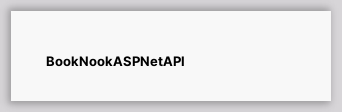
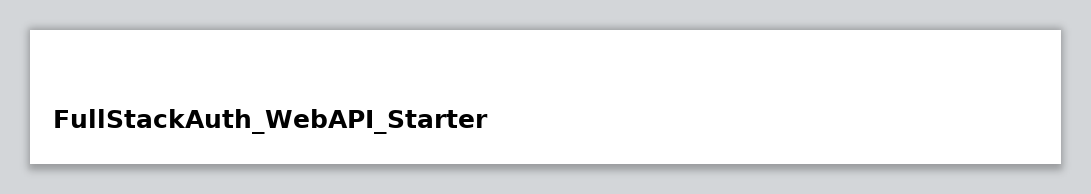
- BookNookASPNetAPI
+ FullStackAuth_WebAPI_Starter

